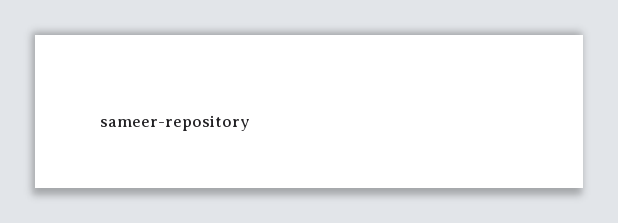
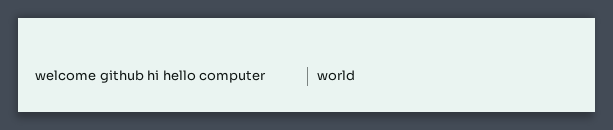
- sameer-repository
+ welcome github hi hello computer world

